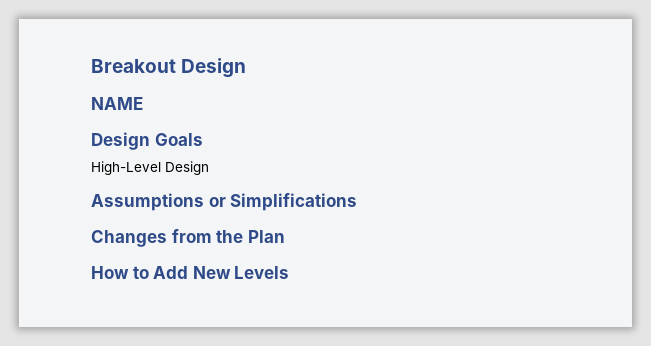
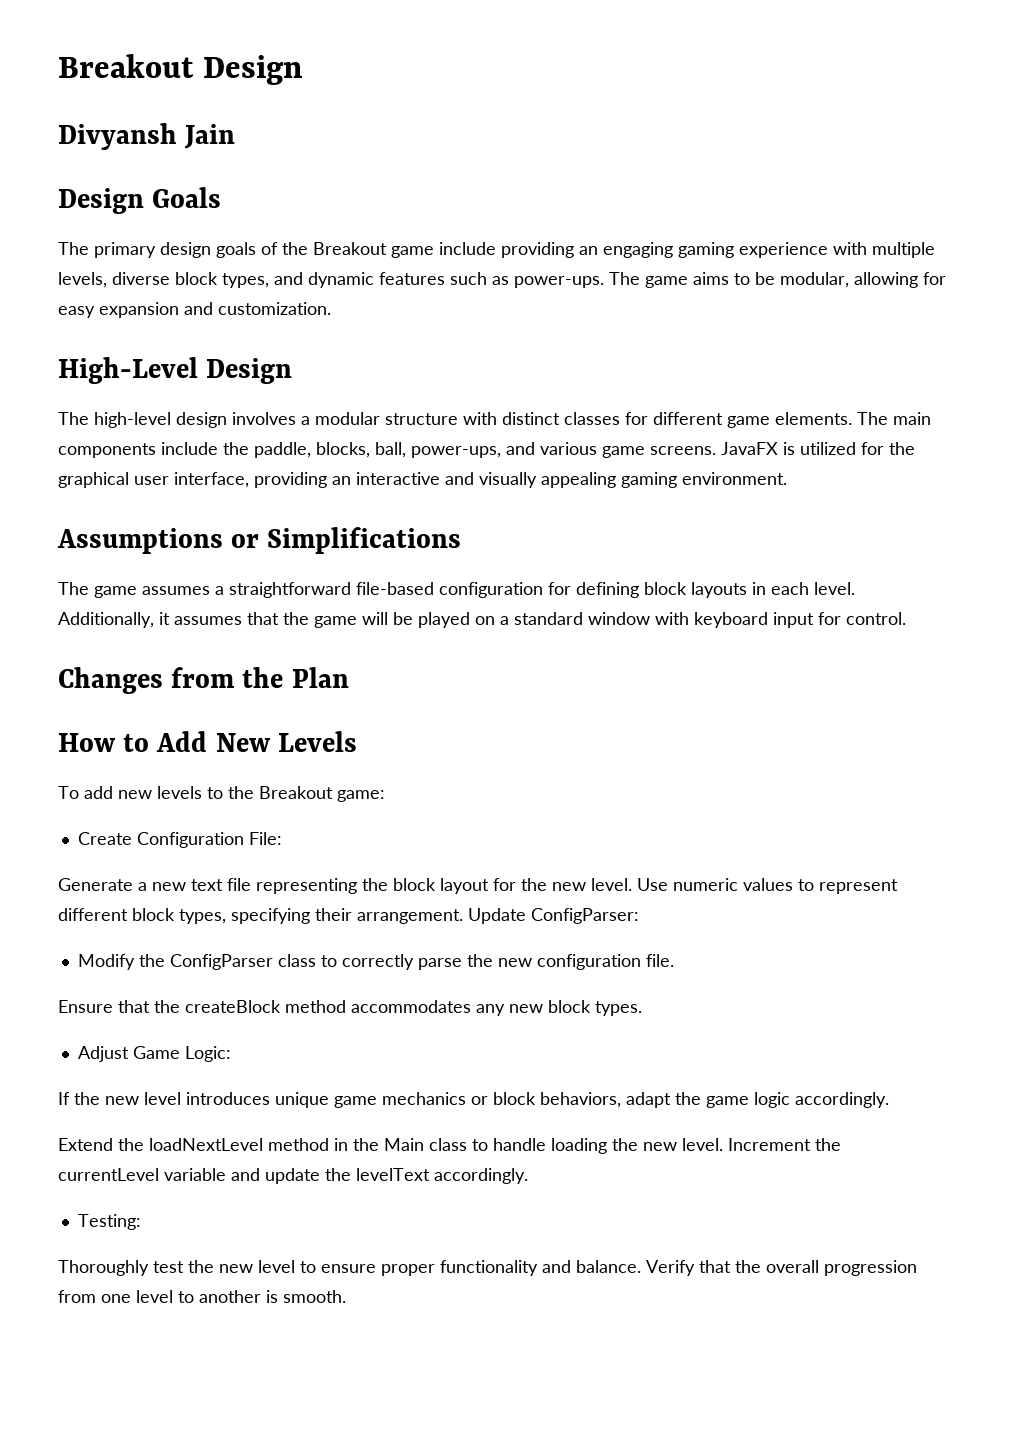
- NAME
+ Divyansh Jain
+ The primary design goals of the Breakout game include providing an engaging gaming experience with multiple levels, diverse block types, and dynamic features such as power-ups. The game aims to be modular, allowing for easy expansion and customization.
  High-Level Design
+ The high-level design involves a modular structure with distinct classes for different game elements. The main components include the paddle, blocks, ball, power-ups, and various game screens. JavaFX is utilized for the graphical user interface, providing an interactive and visually appealing gaming environment.
  Assumptions or Simplifications
+ The game assumes a straightforward file-based configuration for defining block layouts in each level. Additionally, it assumes that the game will be played on a standard window with keyboard input for control.
+ To add new levels to the Breakout game:
+ Create Configuration File:
+ Generate a new text file representing the block layout for the new level. Use numeric values to represent different block types, specifying their arrangement. Update ConfigParser:
+ Modify the ConfigParser class to correctly parse the new configuration file.
+ Ensure that the createBlock method accommodates any new block types.
+ Adjust Game Logic:
+ If the new level introduces unique game mechanics or block behaviors, adapt the game logic accordingly.
+ Extend the loadNextLevel method in the Main class to handle loading the new level. Increment the currentLevel variable and update the levelText accordingly.
+ Testing:
+ Thoroughly test the new level to ensure proper functionality and balance. Verify that the overall progression from one level to another is smooth.

